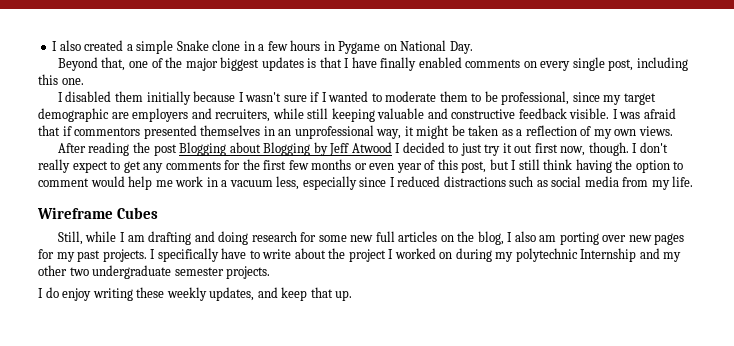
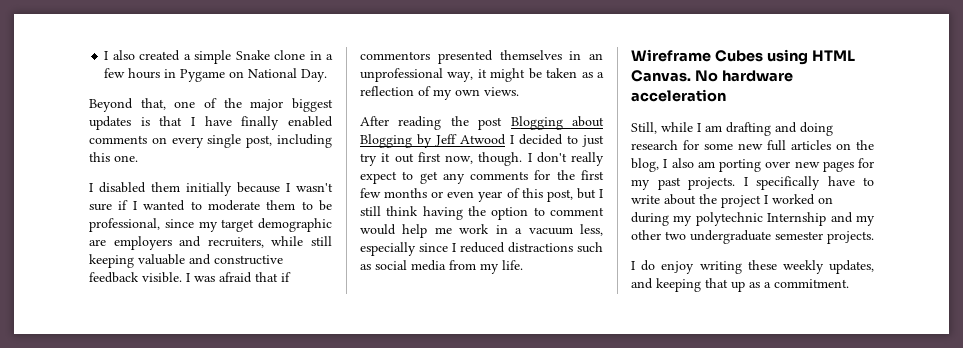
- Wireframe Cubes
+ Wireframe Cubes using HTML Canvas. No hardware acceleration
- I do enjoy writing these weekly updates, and keep that up.
+ I do enjoy writing these weekly updates, and keeping that up as a commitment.

